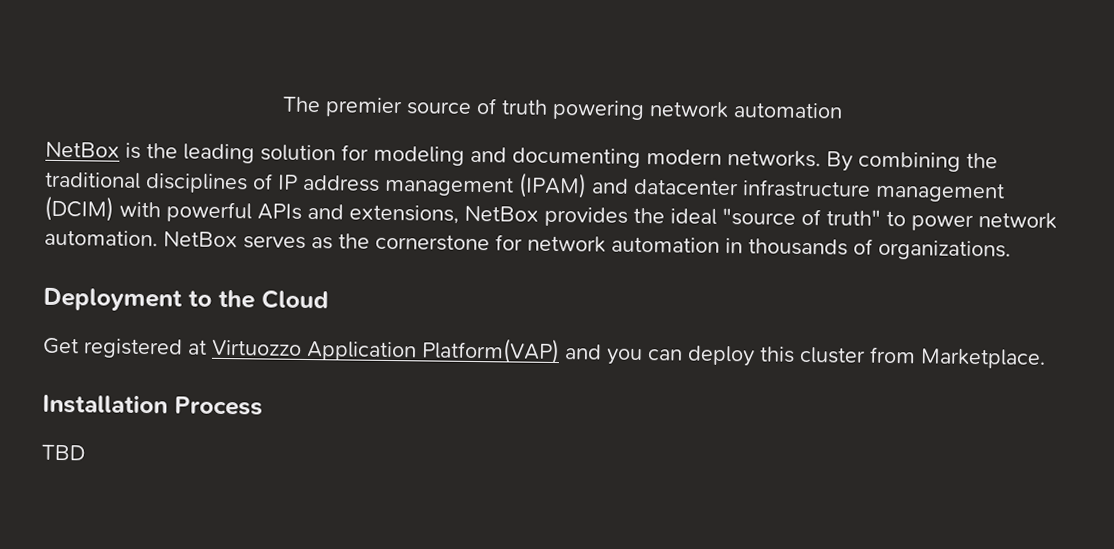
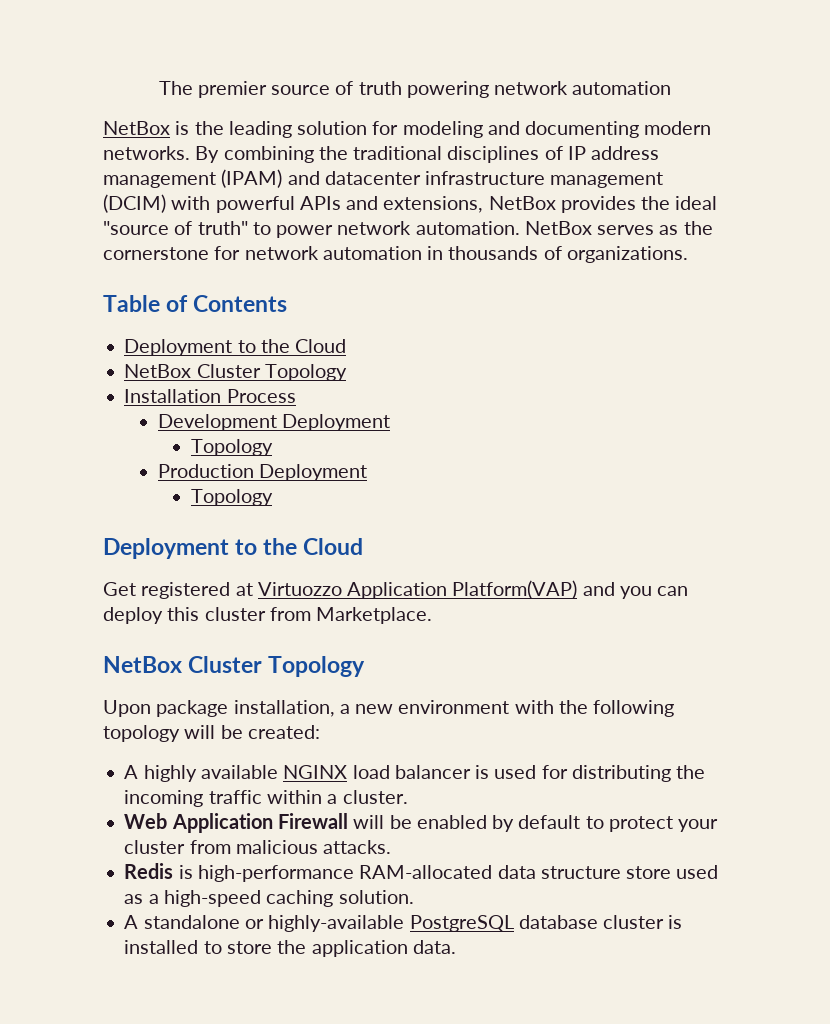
+ Table of Contents
+ Deployment to the Cloud
+ NetBox Cluster Topology
+ Installation Process
+ Development Deployment
+ Topology
+ Production Deployment
+ Topology
  Get registered at Virtuozzo Application Platform(VAP) and you can deploy this cluster from Marketplace.
- Installation Process
- TBD
+ NetBox Cluster Topology
+ Upon package installation, a new environment with the following topology will be created:
+ A highly available NGINX load balancer is used for distributing the incoming traffic within a cluster.
+ Web Application Firewall will be enabled by default to protect your cluster from malicious attacks.
+ Redis is high-performance RAM-allocated data structure store used as a high-speed caching solution.
+ A standalone or highly-available PostgreSQL database cluster is installed to store the application data.

